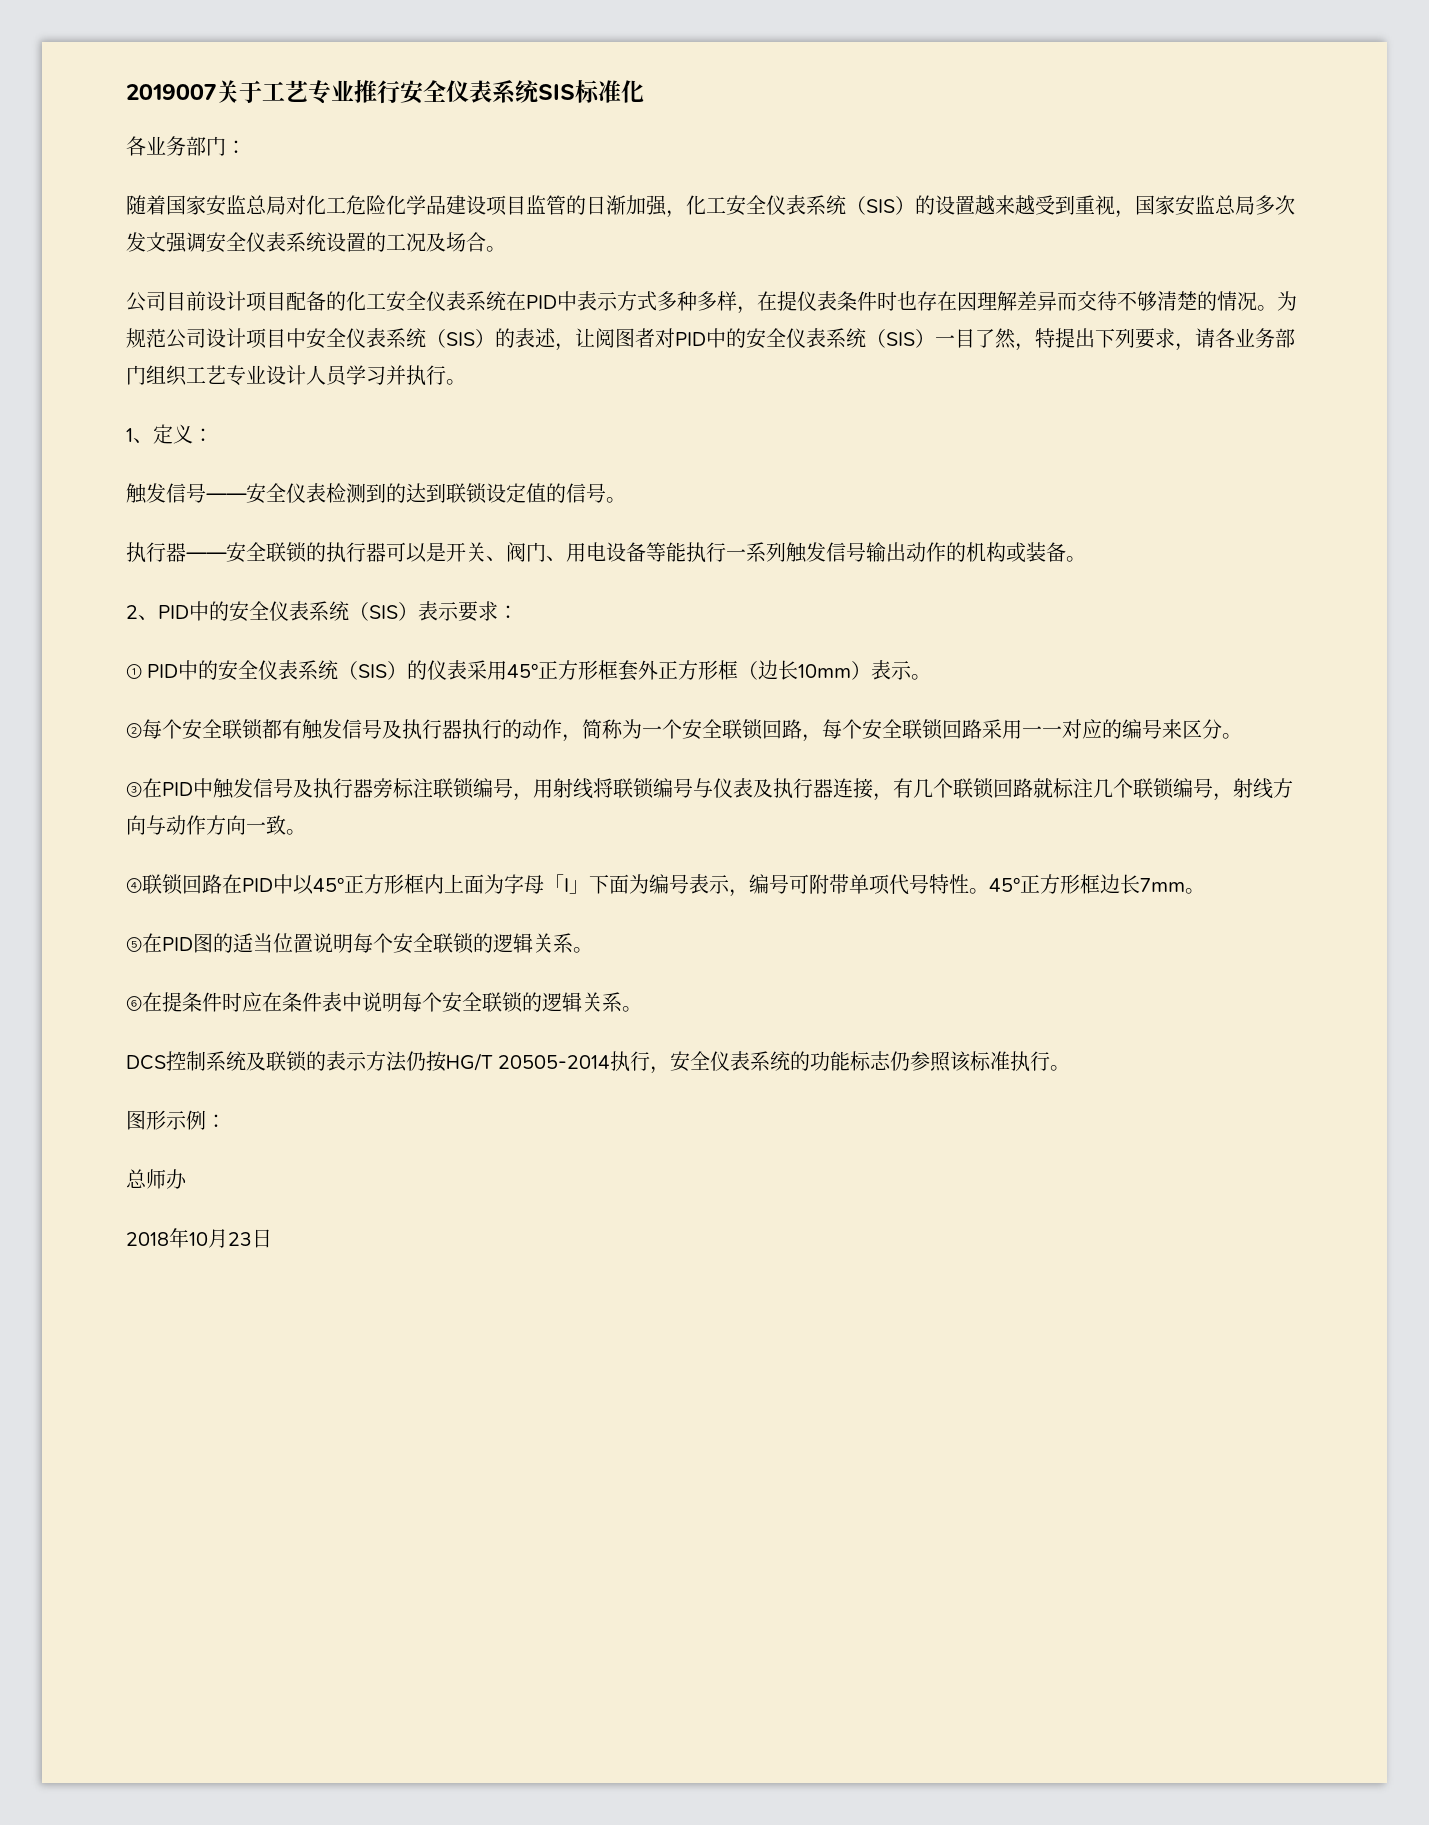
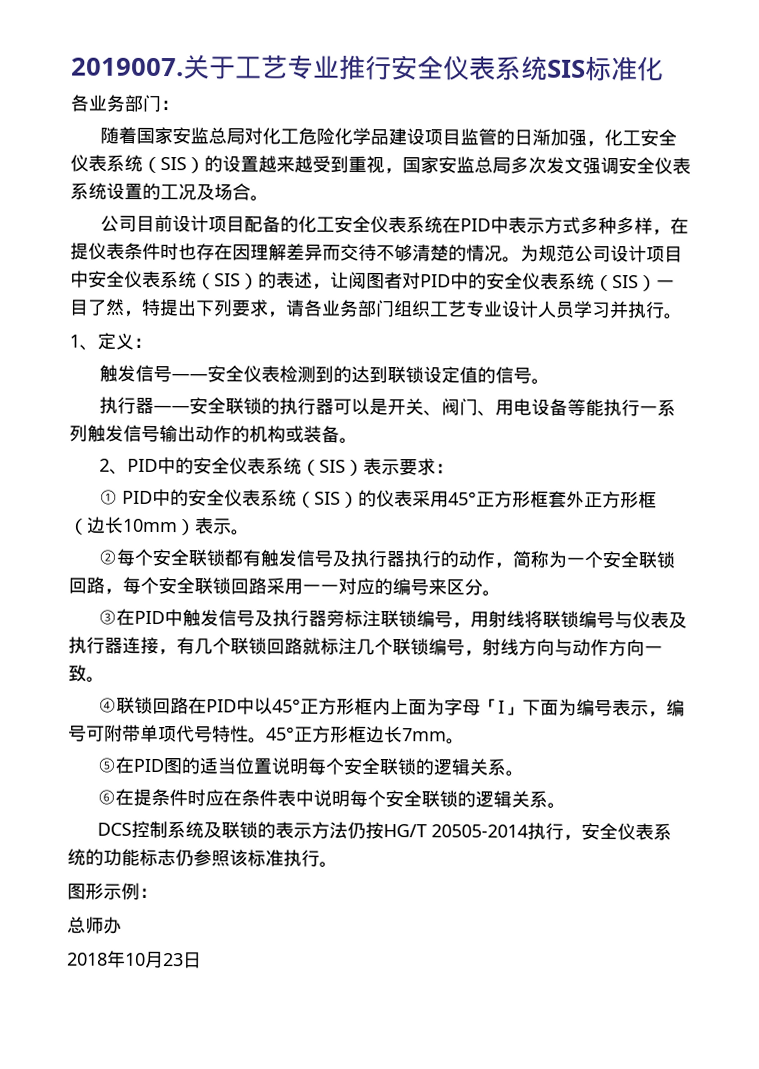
- 2019007关于工艺专业推行安全仪表系统SIS标准化
+ 2019007.关于工艺专业推行安全仪表系统SIS标准化

